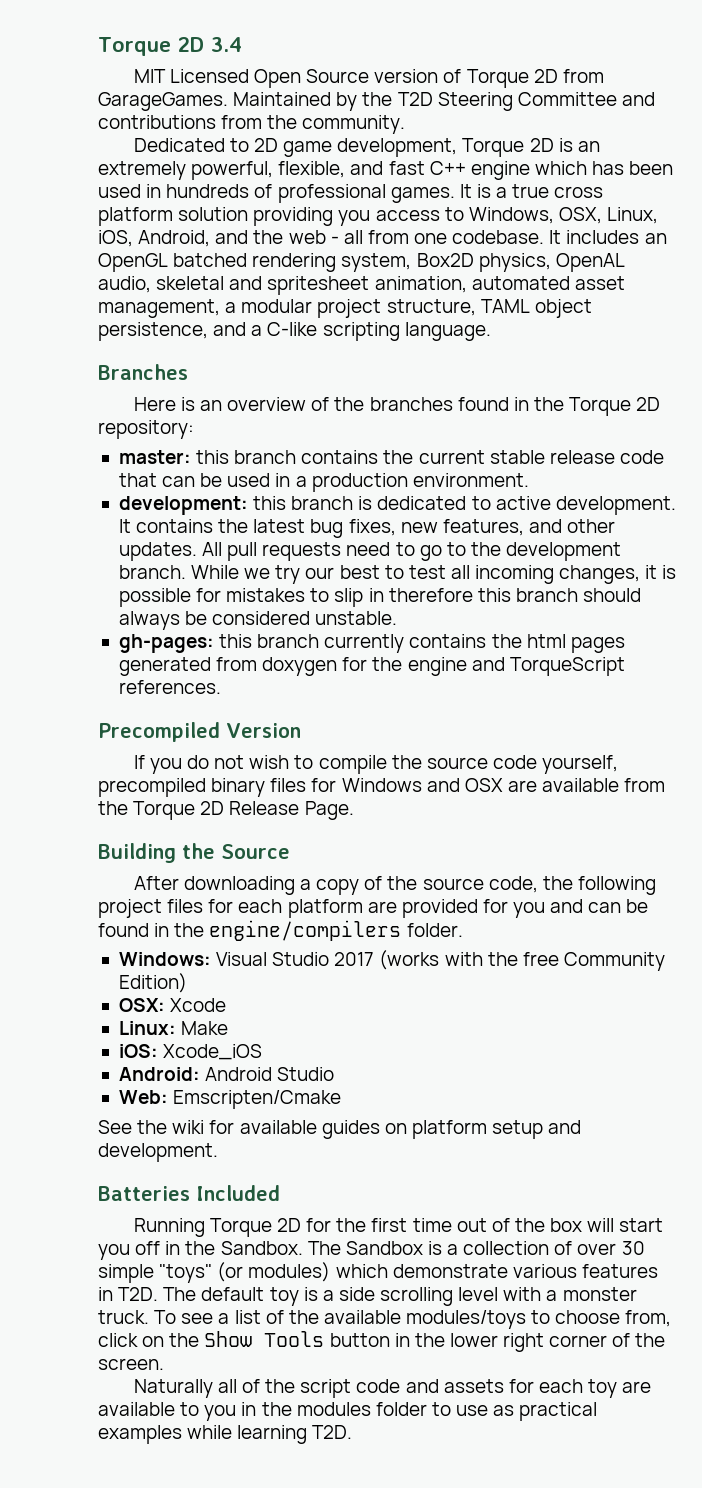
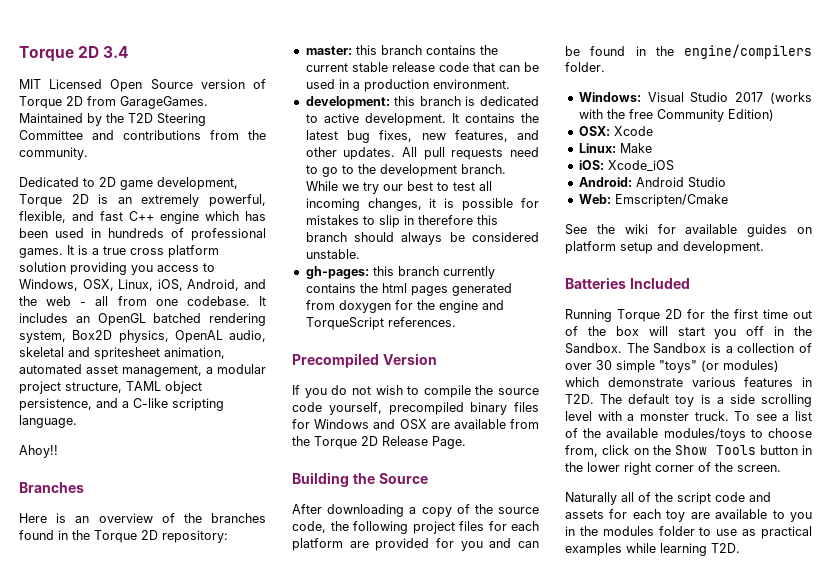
+ Ahoy!!

